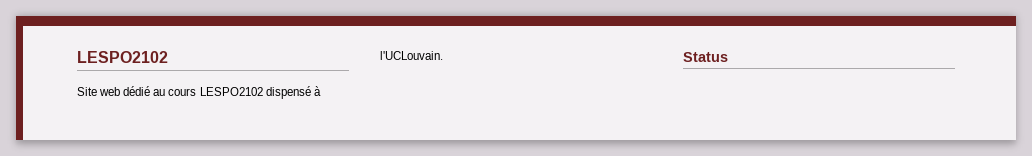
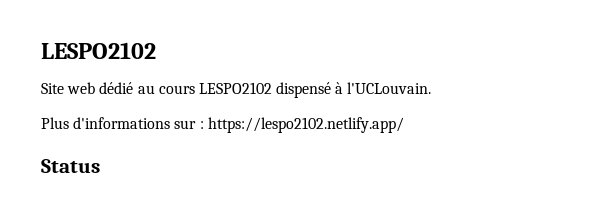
+ Plus d'informations sur : https://lespo2102.netlify.app/

